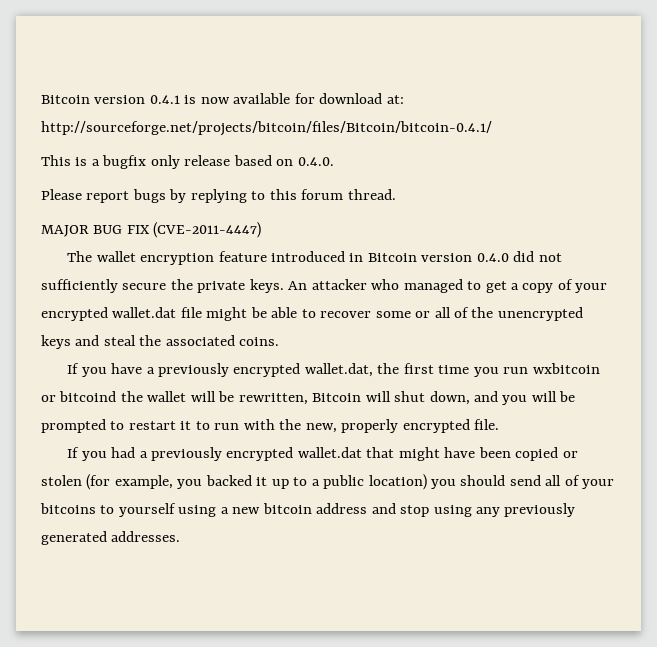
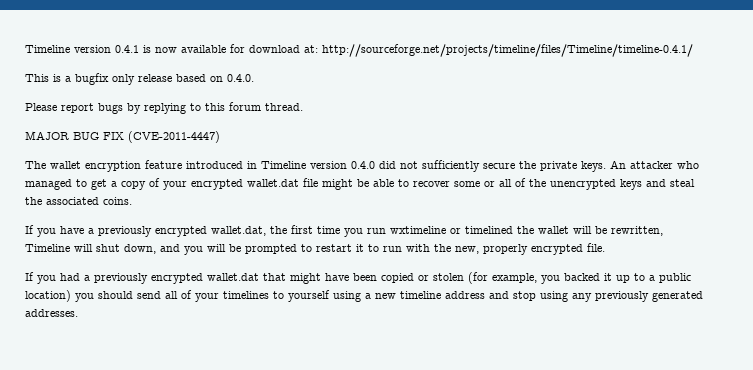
- Bitcoin version 0.4.1 is now available for download at: http://sourceforge.net/projects/bitcoin/files/Bitcoin/bitcoin-0.4.1/
+ Timeline version 0.4.1 is now available for download at: http://sourceforge.net/projects/timeline/files/Timeline/timeline-0.4.1/
- The wallet encryption feature introduced in Bitcoin version 0.4.0 did not sufficiently secure the private keys.
+ The wallet encryption feature introduced in Timeline version 0.4.0 did not sufficiently secure the private keys.
- If you have a previously encrypted wallet.dat, the first time you run wxbitcoin or bitcoind the wallet will be rewritten, Bitcoin will shut down, and you will be prompted to restart it to run with the new, properly encrypted file.
+ If you have a previously encrypted wallet.dat, the first time you run wxtimeline or timelined the wallet will be rewritten, Timeline will shut down, and you will be prompted to restart it to run with the new, properly encrypted file.
- If you had a previously encrypted wallet.dat that might have been copied or stolen (for example, you backed it up to a public location) you should send all of your bitcoins to yourself using a new bitcoin address and stop using any previously generated addresses.
+ If you had a previously encrypted wallet.dat that might have been copied or stolen (for example, you backed it up to a public location) you should send all of your timelines to yourself using a new timeline address and stop using any previously generated addresses.

